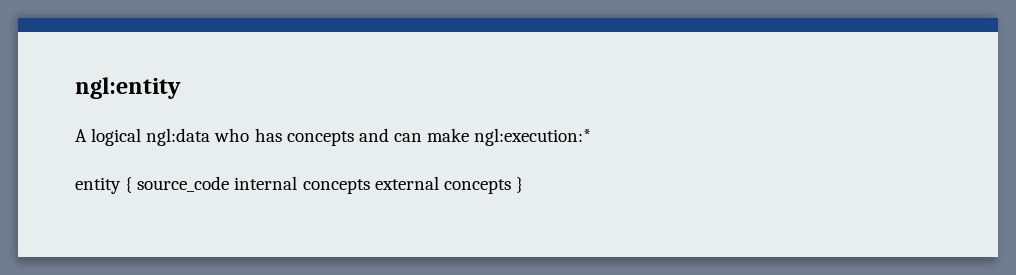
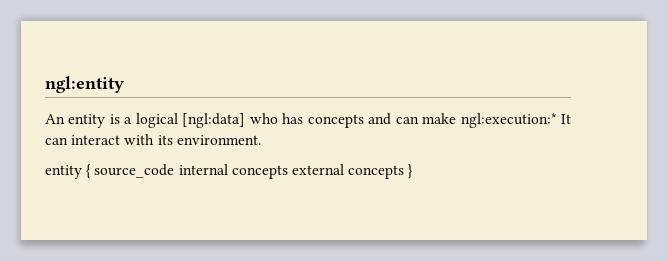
- A logical ngl:data who has concepts and can make ngl:execution:*
+ An entity is a logical [ngl:data] who has concepts and can make ngl:execution:* It can interact with its environment.

